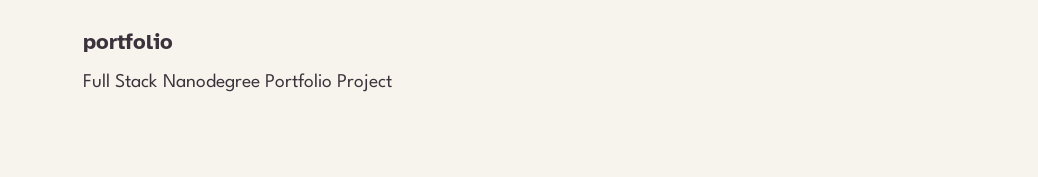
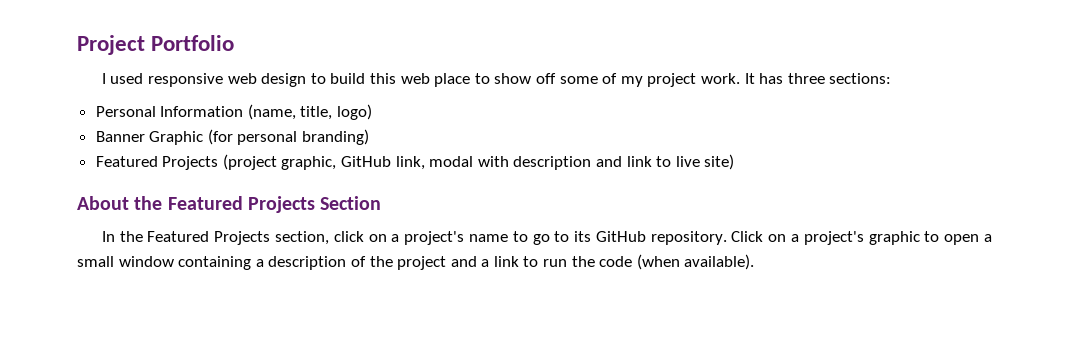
- portfolio
- Full Stack Nanodegree Portfolio Project
+ Project Portfolio
+ I used responsive web design to build this web place to show off some of my project work. It has three sections:
+ Personal Information (name, title, logo)
+ Banner Graphic (for personal branding)
+ Featured Projects (project graphic, GitHub link, modal with description and link to live site)
+ About the Featured Projects Section
+ In the Featured Projects section, click on a project's name to go to its GitHub repository. Click on a project's graphic to open a small window containing a description of the project and a link to run the code (when available).

